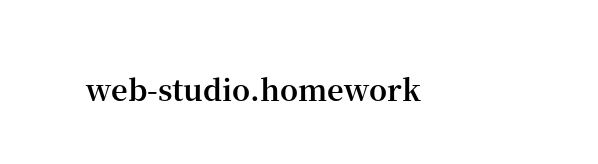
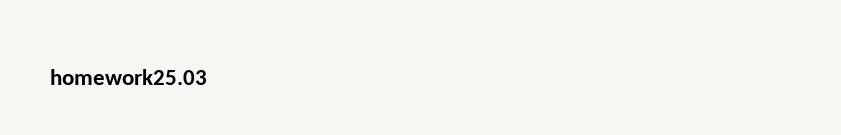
- web-studio.homework
+ homework25.03

